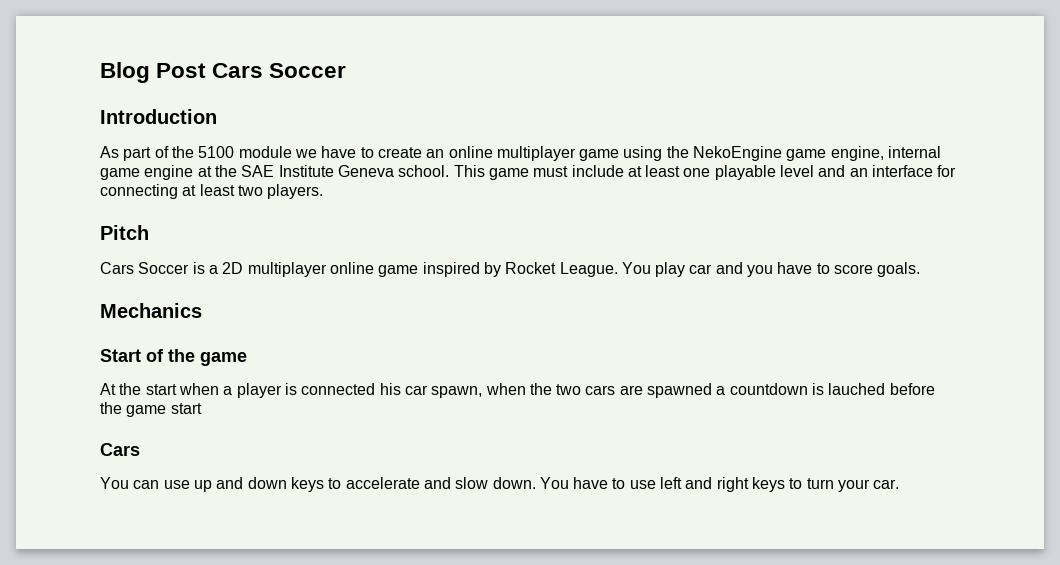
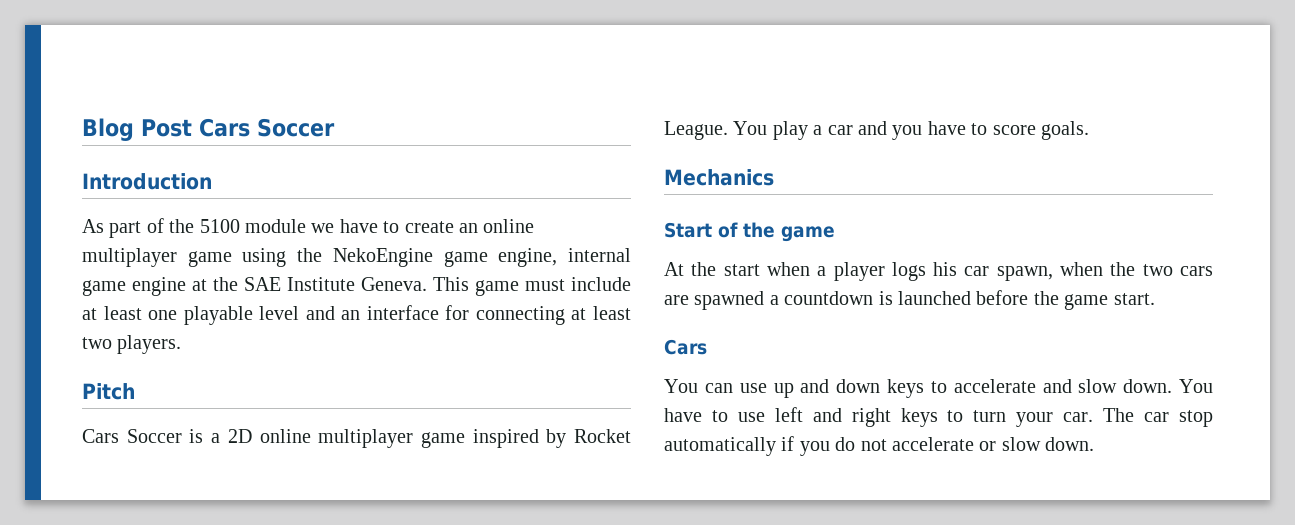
- As part of the 5100 module we have to create an online multiplayer game using the NekoEngine game engine, internal game engine at the SAE Institute Geneva school.
+ As part of the 5100 module we have to create an online multiplayer game using the NekoEngine game engine, internal game engine at the SAE Institute Geneva.
- Cars Soccer is a 2D multiplayer online game inspired by Rocket League.
+ Cars Soccer is a 2D online multiplayer game inspired by Rocket League.
- You play car and you have to score goals.
+ You play a car and you have to score goals.
- At the start when a player is connected his car spawn, when the two cars are spawned a countdown is lauched before the game start
+ At the start when a player logs his car spawn, when the two cars are spawned a countdown is launched before the game start.
+ The car stop automatically if you do not accelerate or slow down.

